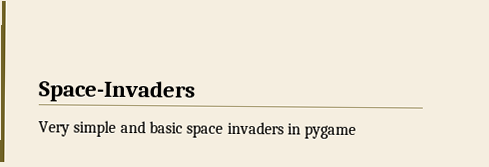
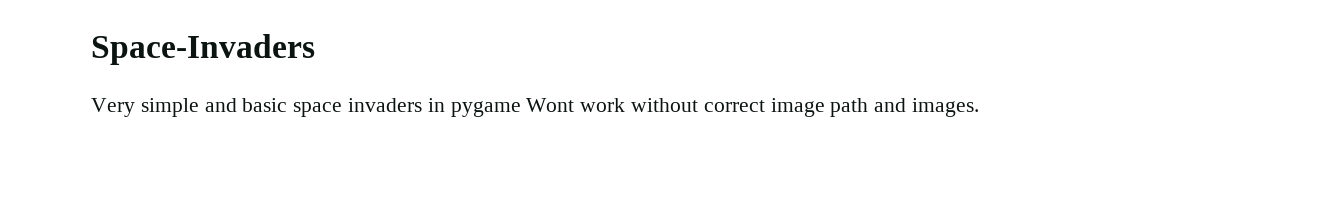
- Very simple and basic space invaders in pygame
+ Very simple and basic space invaders in pygame Wont work without correct image path and images.

